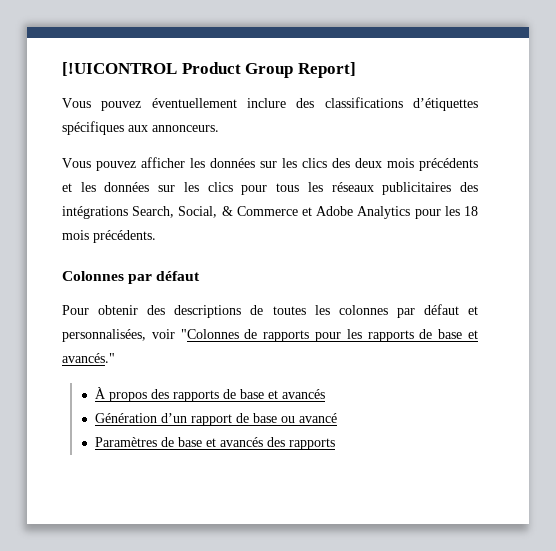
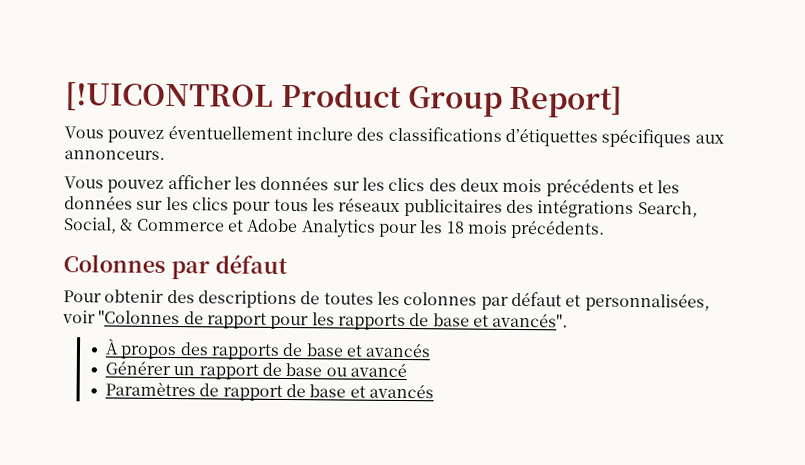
- Pour obtenir des descriptions de toutes les colonnes par défaut et personnalisées, voir "Colonnes de rapports pour les rapports de base et avancés."
+ Pour obtenir des descriptions de toutes les colonnes par défaut et personnalisées, voir "Colonnes de rapport pour les rapports de base et avancés".
- Génération d’un rapport de base ou avancé
+ Générer un rapport de base ou avancé
- Paramètres de base et avancés des rapports
+ Paramètres de rapport de base et avancés

